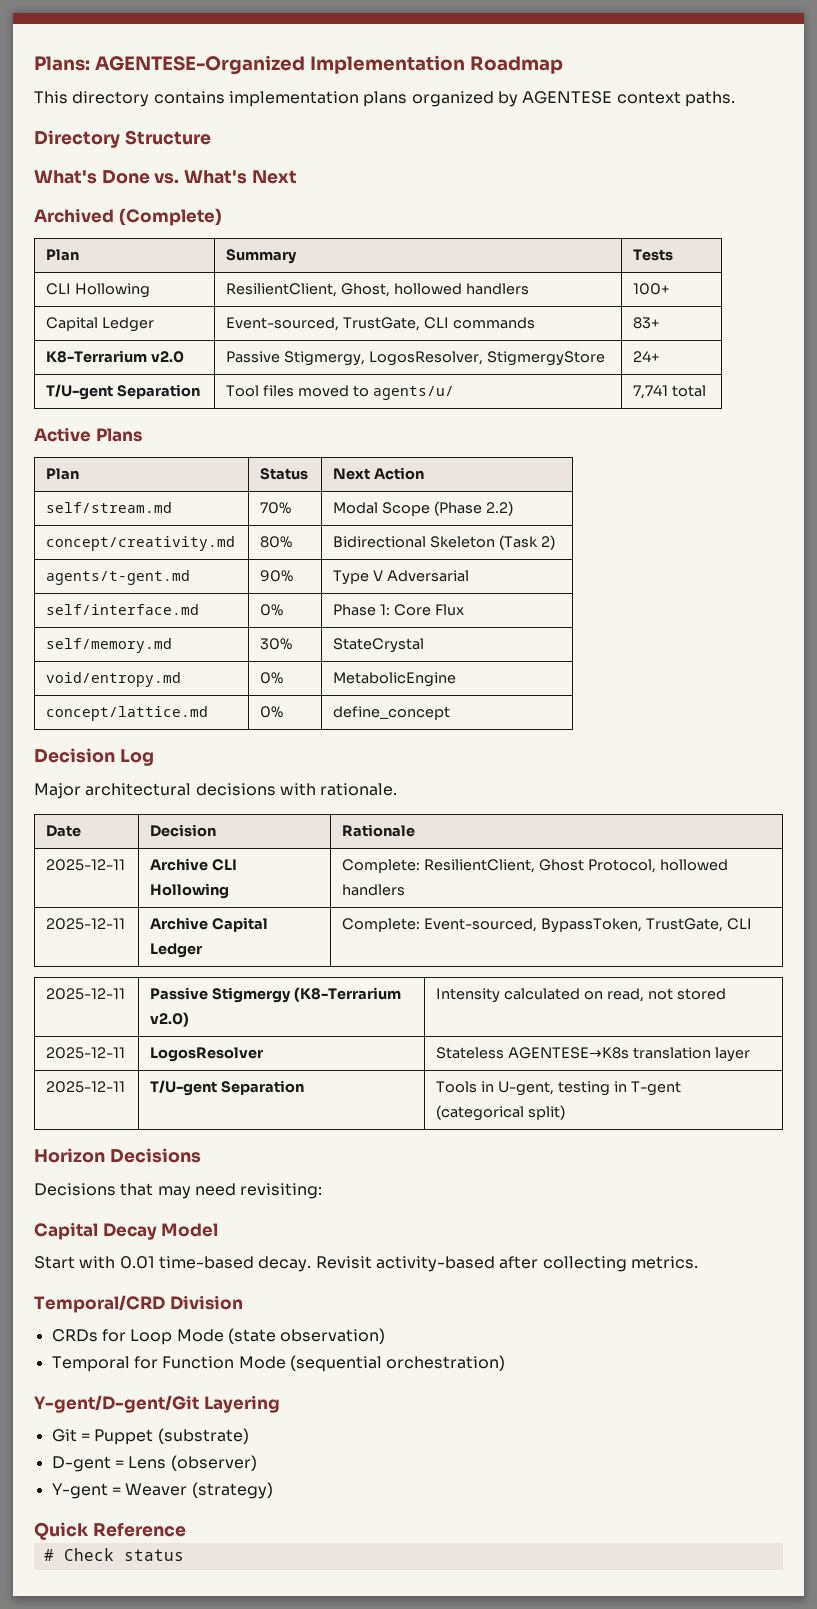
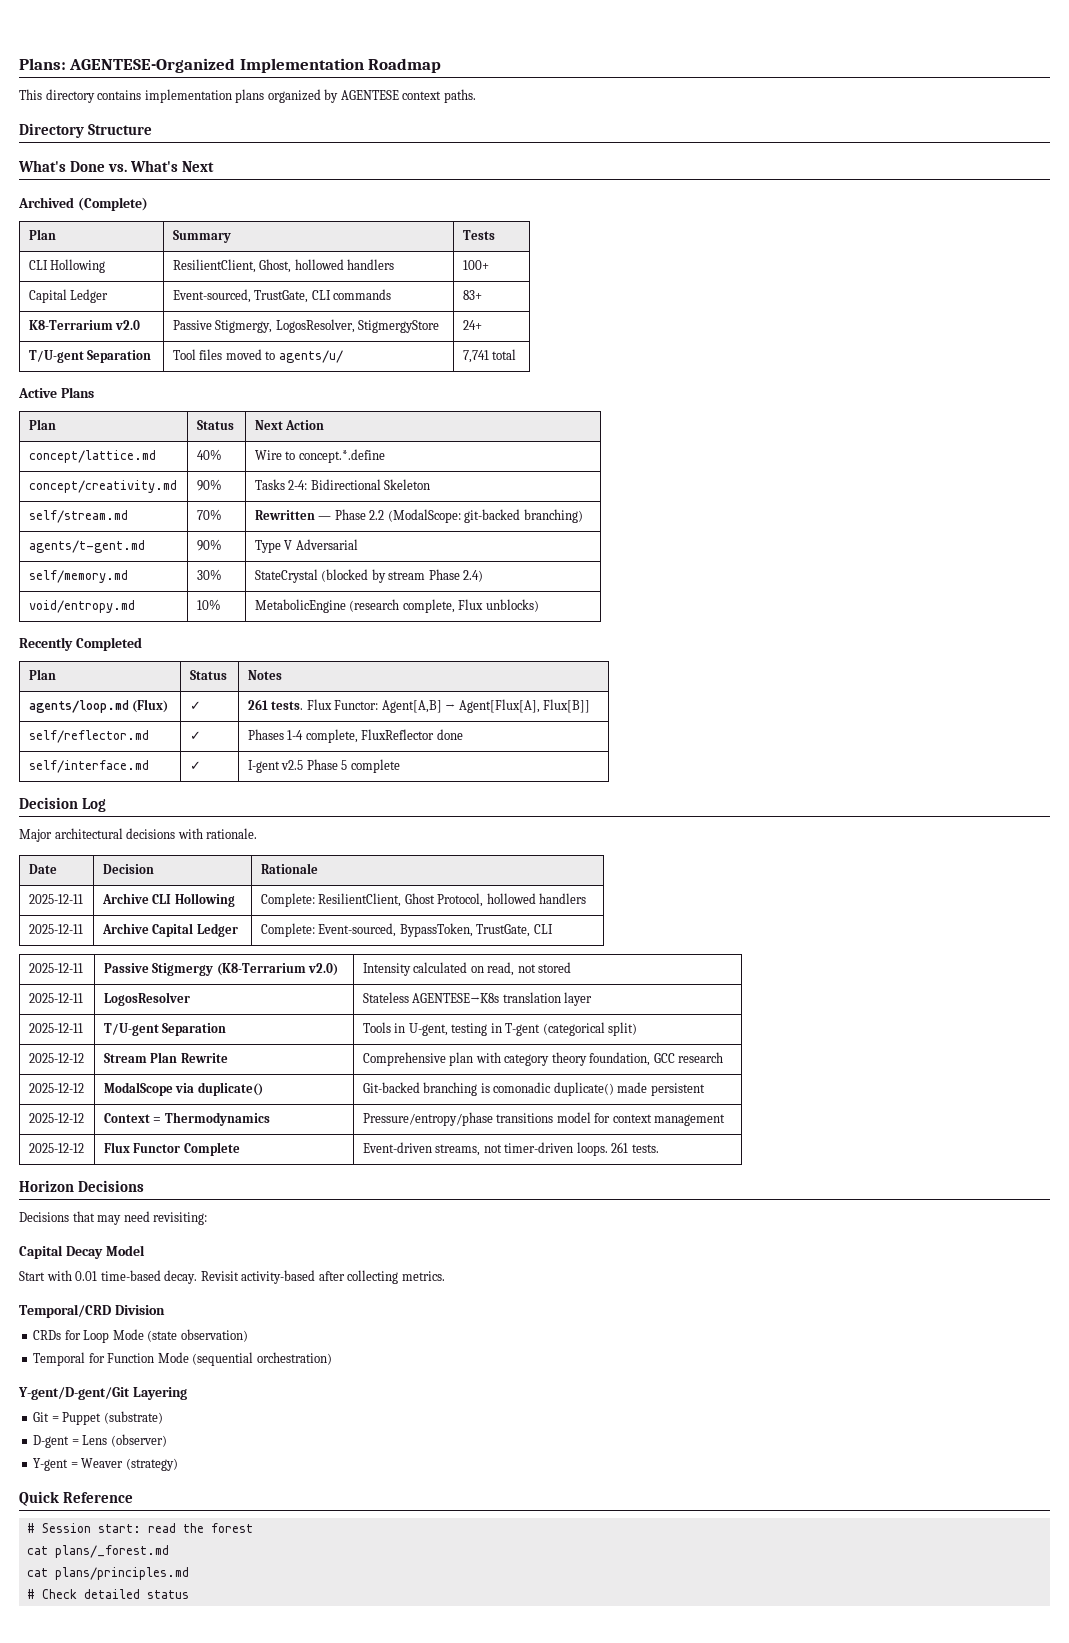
- self/stream.md | 70% | Modal Scope (Phase 2.2)
- concept/creativity.md | 80% | Bidirectional Skeleton (Task 2)
+ concept/lattice.md | 40% | Wire to concept.*.define
+ concept/creativity.md | 90% | Tasks 2-4: Bidirectional Skeleton
+ self/stream.md | 70% | Rewritten — Phase 2.2 (ModalScope: git-backed branching)
- self/interface.md | 0% | Phase 1: Core Flux
- self/memory.md | 30% | StateCrystal
+ self/memory.md | 30% | StateCrystal (blocked by stream Phase 2.4)
- void/entropy.md | 0% | MetabolicEngine
- concept/lattice.md | 0% | define_concept
+ void/entropy.md | 10% | MetabolicEngine (research complete, Flux unblocks)
+ Recently Completed
+ Plan | Status | Notes
+ agents/loop.md (Flux) | ✓ | 261 tests. Flux Functor: Agent[A,B] → Agent[Flux[A], Flux[B]]
+ self/reflector.md | ✓ | Phases 1-4 complete, FluxReflector done
+ self/interface.md | ✓ | I-gent v2.5 Phase 5 complete
+ 2025-12-12 | Stream Plan Rewrite | Comprehensive plan with category theory foundation, GCC research
+ 2025-12-12 | ModalScope via duplicate() | Git-backed branching is comonadic duplicate() made persistent
+ 2025-12-12 | Context = Thermodynamics | Pressure/entropy/phase transitions model for context management
+ 2025-12-12 | Flux Functor Complete | Event-driven streams, not timer-driven loops. 261 tests.
+ # Session start: read the forest
+ cat plans/_forest.md
+ cat plans/principles.md
- # Check status
+ # Check detailed status

